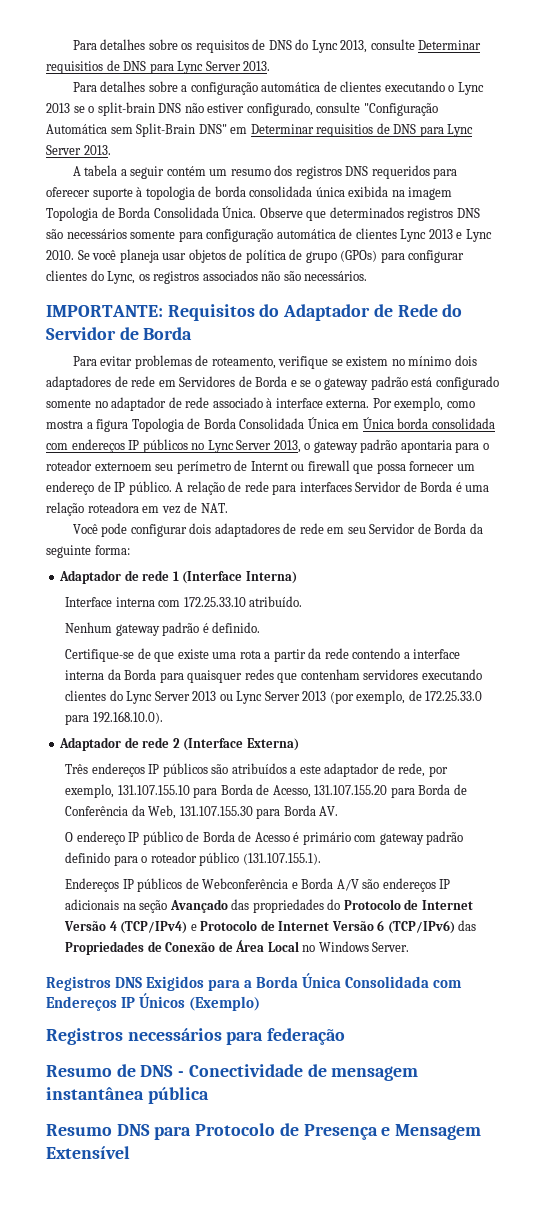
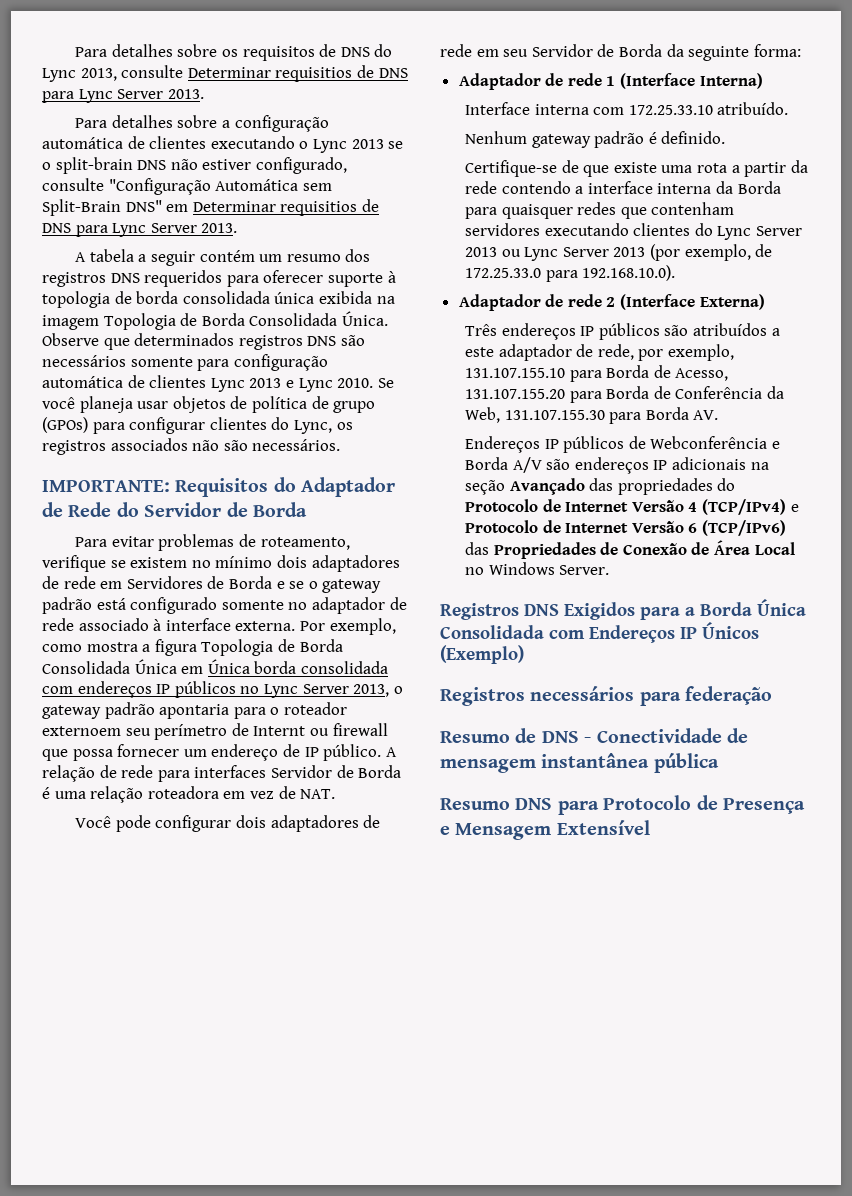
- O endereço IP público de Borda de Acesso é primário com gateway padrão definido para o roteador público (131.107.155.1).

